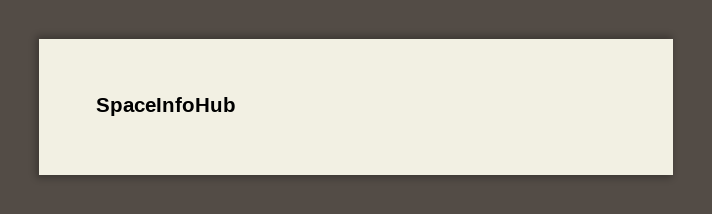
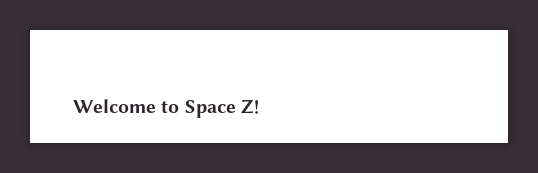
- SpaceInfoHub
+ Welcome to Space Z!

